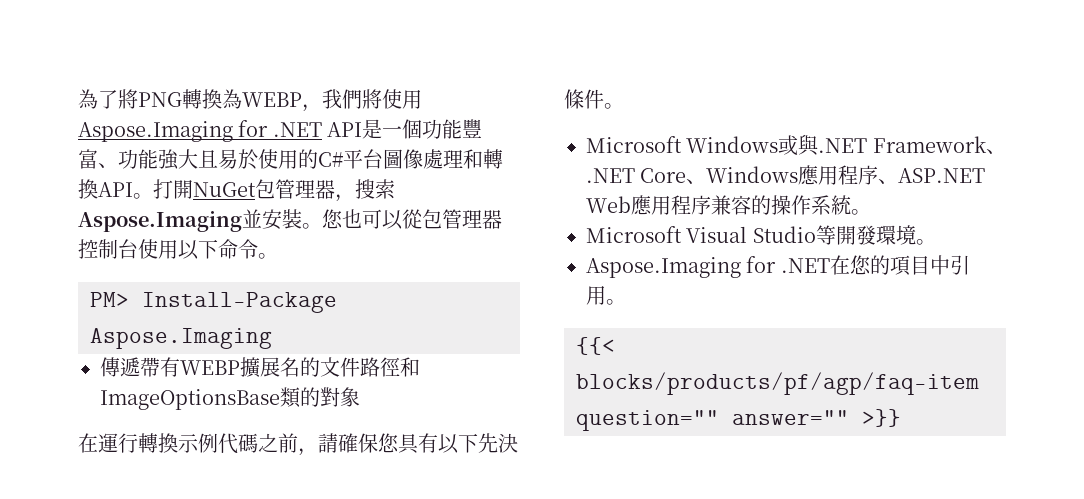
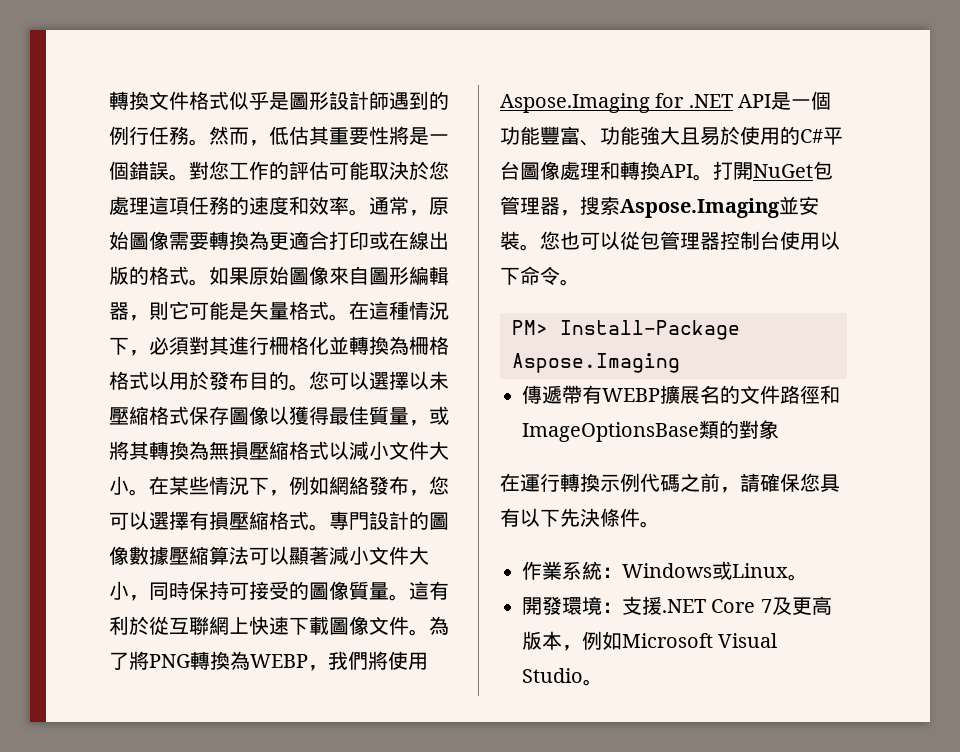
+ 轉換文件格式似乎是圖形設計師遇到的例行任務。然而，低估其重要性將是一個錯誤。對您工作的評估可能取決於您處理這項任務的速度和效率。通常，原始圖像需要轉換為更適合打印或在線出版的格式。如果原始圖像來自圖形編輯器，則它可能是矢量格式。在這種情況下，必須對其進行柵格化並轉換為柵格格式以用於發布目的。您可以選擇以未壓縮格式保存圖像以獲得最佳質量，或將其轉換為無損壓縮格式以減小文件大小。在某些情況下，例如網絡發布，您可以選擇有損壓縮格式。專門設計的圖像數據壓縮算法可以顯著減小文件大小，同時保持可接受的圖像質量。這有利於從互聯網上快速下載圖像文件。
- Microsoft Windows或與.NET Framework、.NET Core、Windows應用程序、ASP.NET Web應用程序兼容的操作系統。
- Microsoft Visual Studio等開發環境。
- Aspose.Imaging for .NET在您的項目中引用。
- {{< blocks/products/pf/agp/faq-item question="" answer="" >}}
+ 作業系統：Windows或Linux。
+ 開發環境：支援.NET Core 7及更高版本，例如Microsoft Visual Studio。

